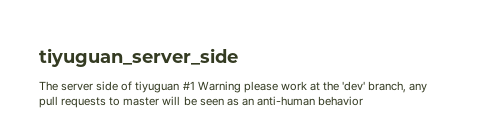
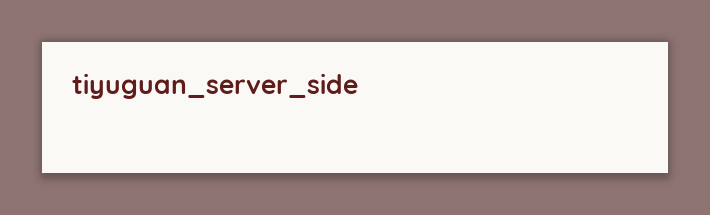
- The server side of tiyuguan #1 Warning please work at the 'dev' branch, any pull requests to master will be seen as an anti-human behavior

